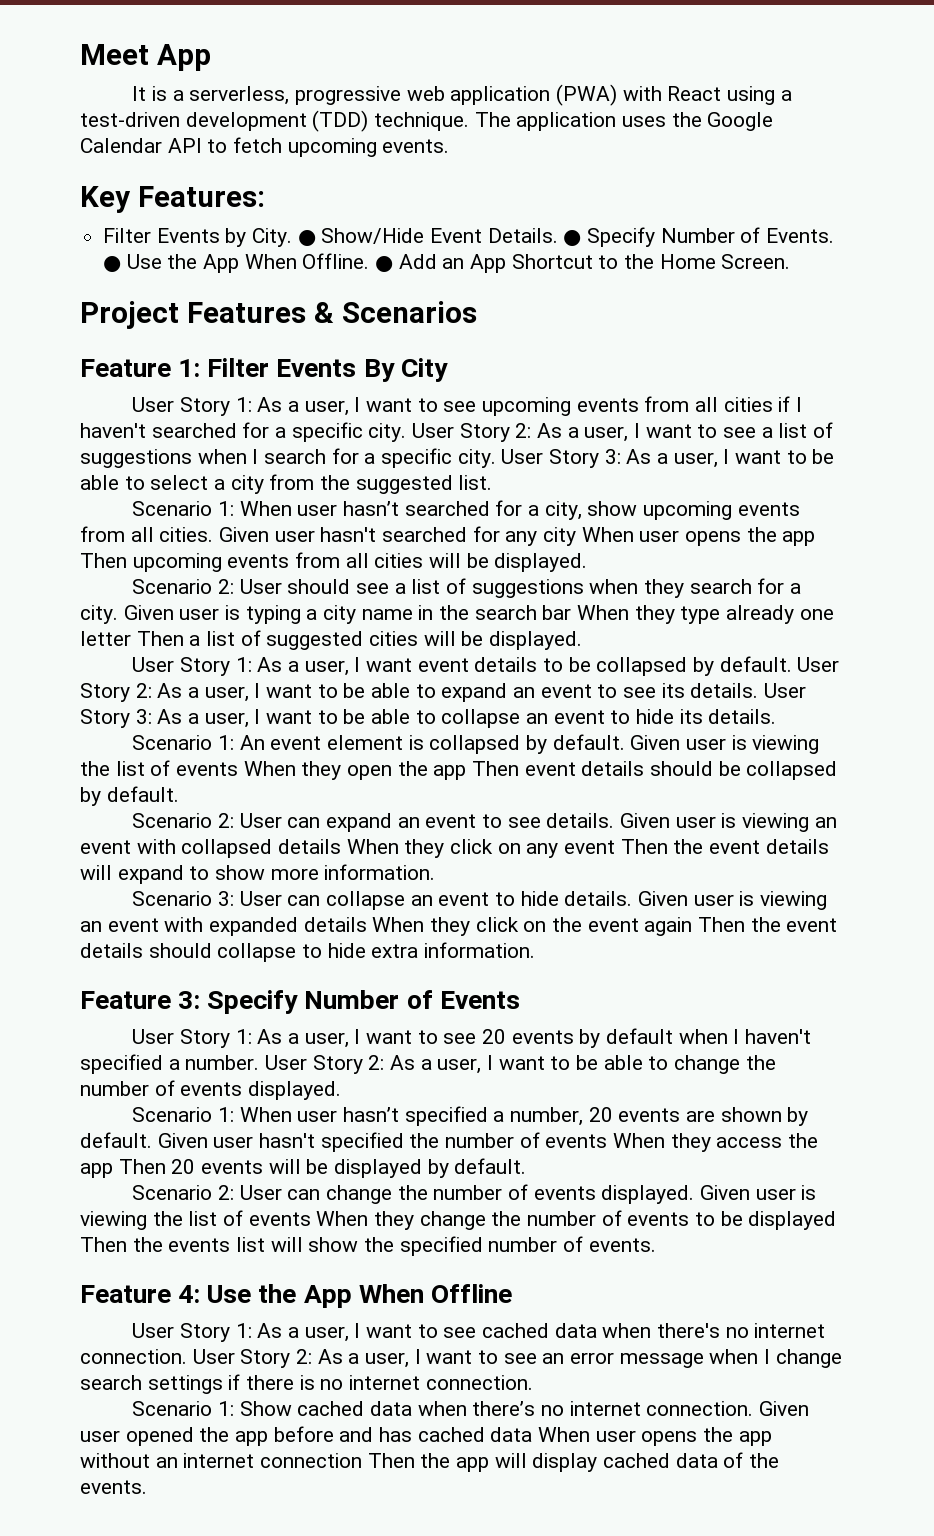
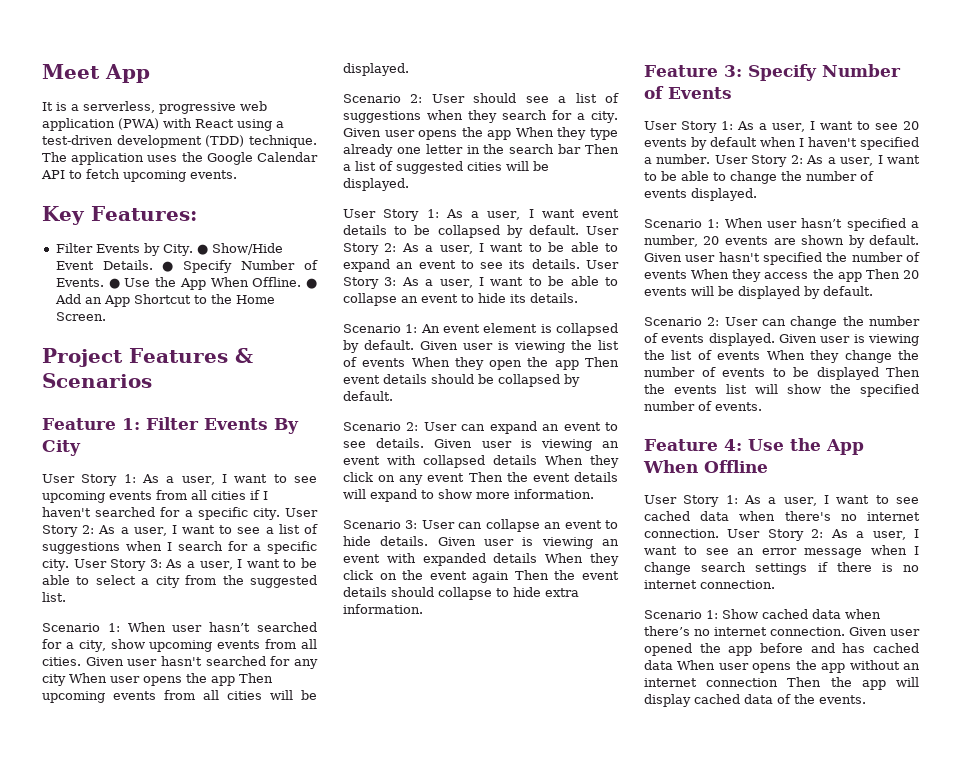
- Given user is typing a city name in the search bar When they type already one letter Then a list of suggested cities will be displayed.
+ Given user opens the app When they type already one letter in the search bar Then a list of suggested cities will be displayed.

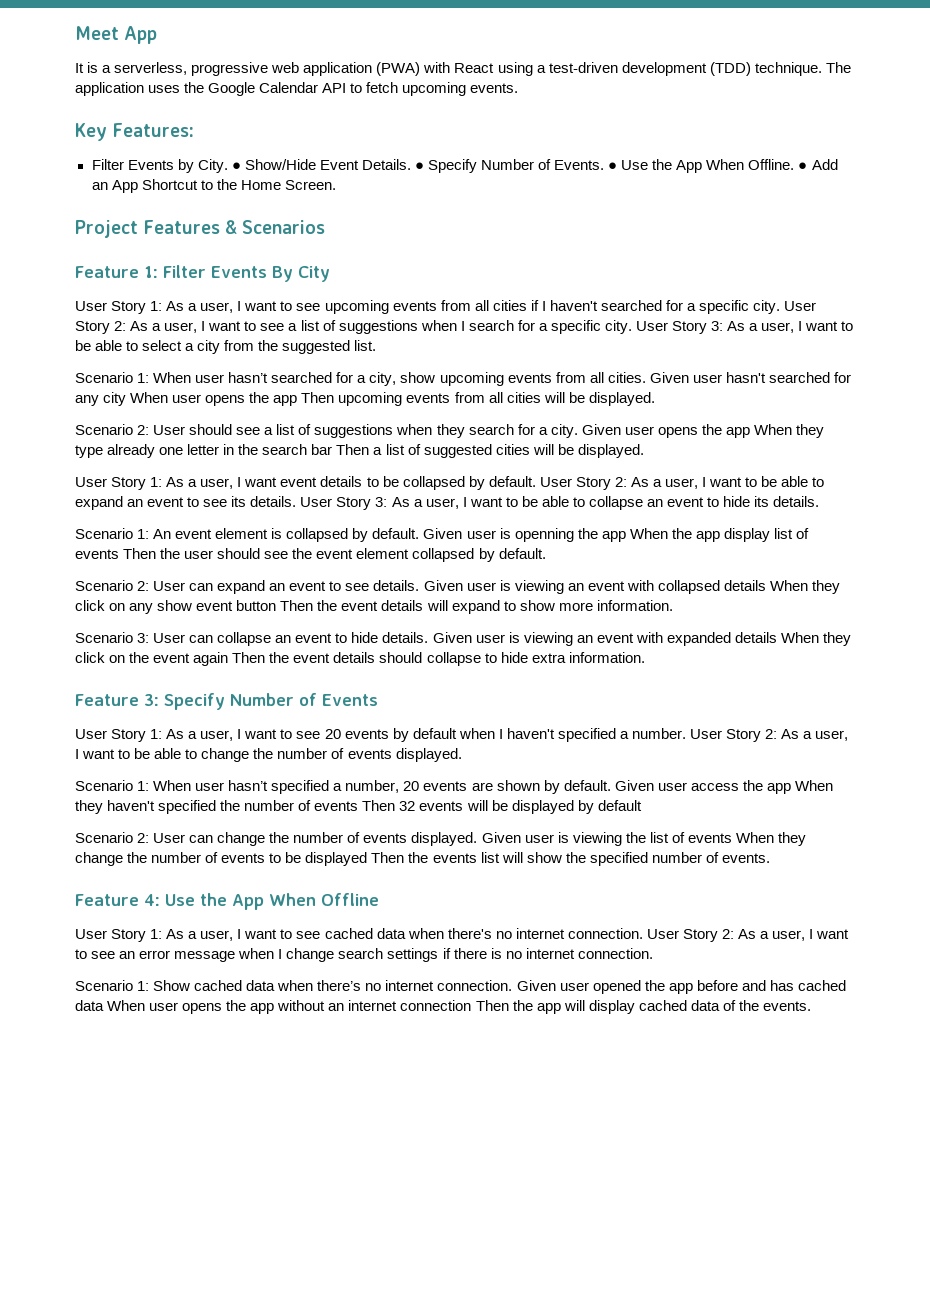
- Given user is viewing the list of events When they open the app Then event details should be collapsed by default.
+ Given user is openning the app When the app display list of events Then the user should see the event element collapsed by default.
- Given user is viewing an event with collapsed details When they click on any event Then the event details will expand to show more information.
+ Given user is viewing an event with collapsed details When they click on any show event button Then the event details will expand to show more information.
- Given user hasn't specified the number of events When they access the app Then 20 events will be displayed by default.
+ Given user access the app When they haven't specified the number of events Then 32 events will be displayed by default

